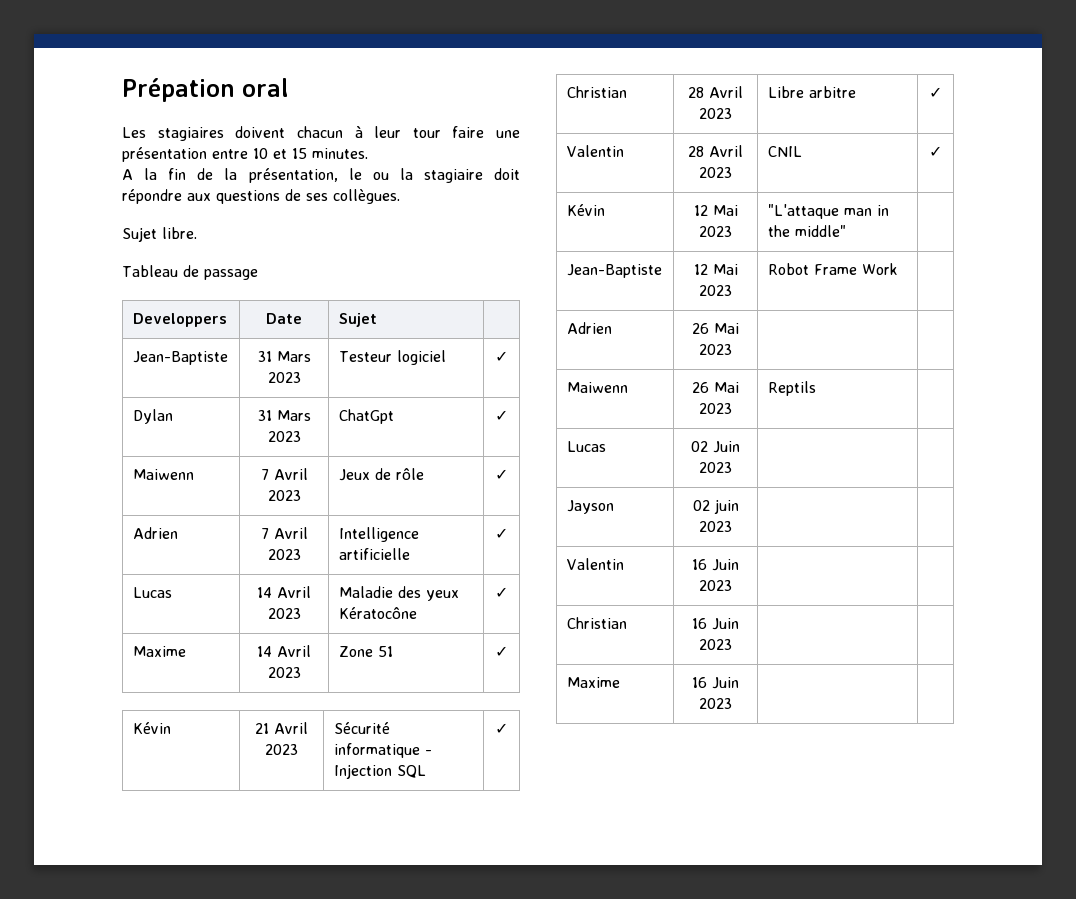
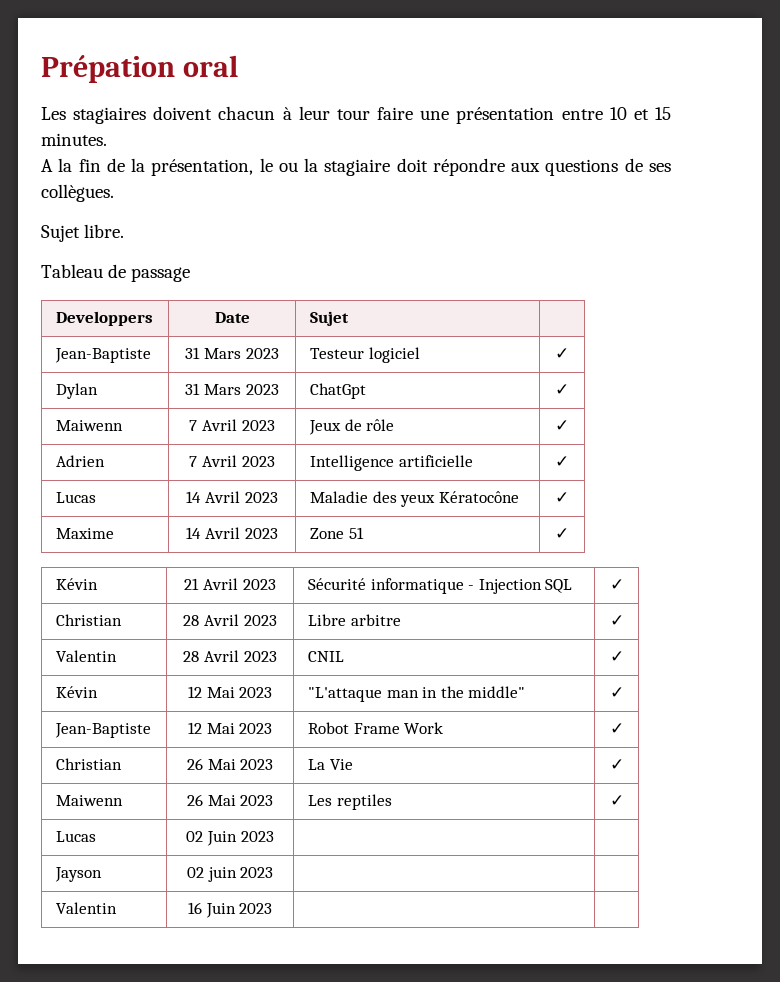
- Kévin | 12 Mai 2023 | "L'attaque man in the middle" |
+ Kévin | 12 Mai 2023 | "L'attaque man in the middle" | ✓
- Jean-Baptiste | 12 Mai 2023 | Robot Frame Work |
- Adrien | 26 Mai 2023 | |
+ Jean-Baptiste | 12 Mai 2023 | Robot Frame Work | ✓
+ Christian | 26 Mai 2023 | La Vie | ✓
- Maiwenn | 26 Mai 2023 | Reptils |
+ Maiwenn | 26 Mai 2023 | Les reptiles | ✓
- Christian | 16 Juin 2023 | |
- Maxime | 16 Juin 2023 | |

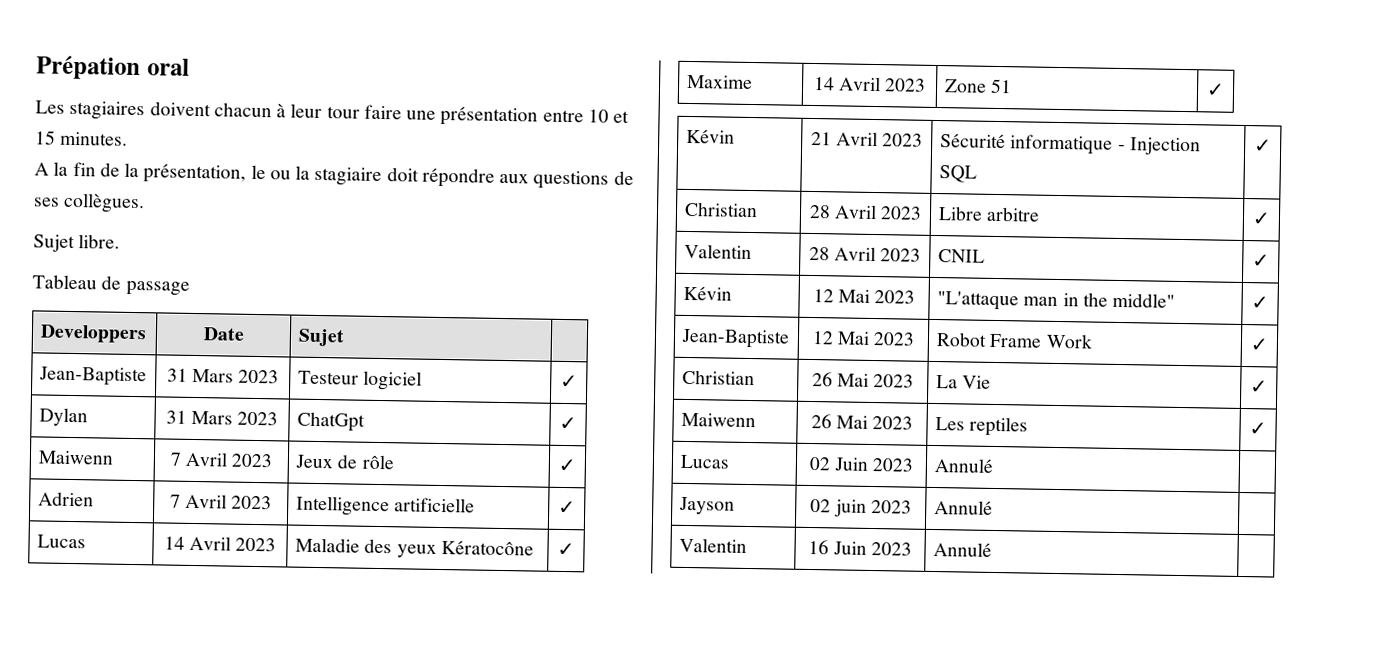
- Lucas | 02 Juin 2023 | |
+ Lucas | 02 Juin 2023 | Annulé |
- Jayson | 02 juin 2023 | |
+ Jayson | 02 juin 2023 | Annulé |
- Valentin | 16 Juin 2023 | |
+ Valentin | 16 Juin 2023 | Annulé |

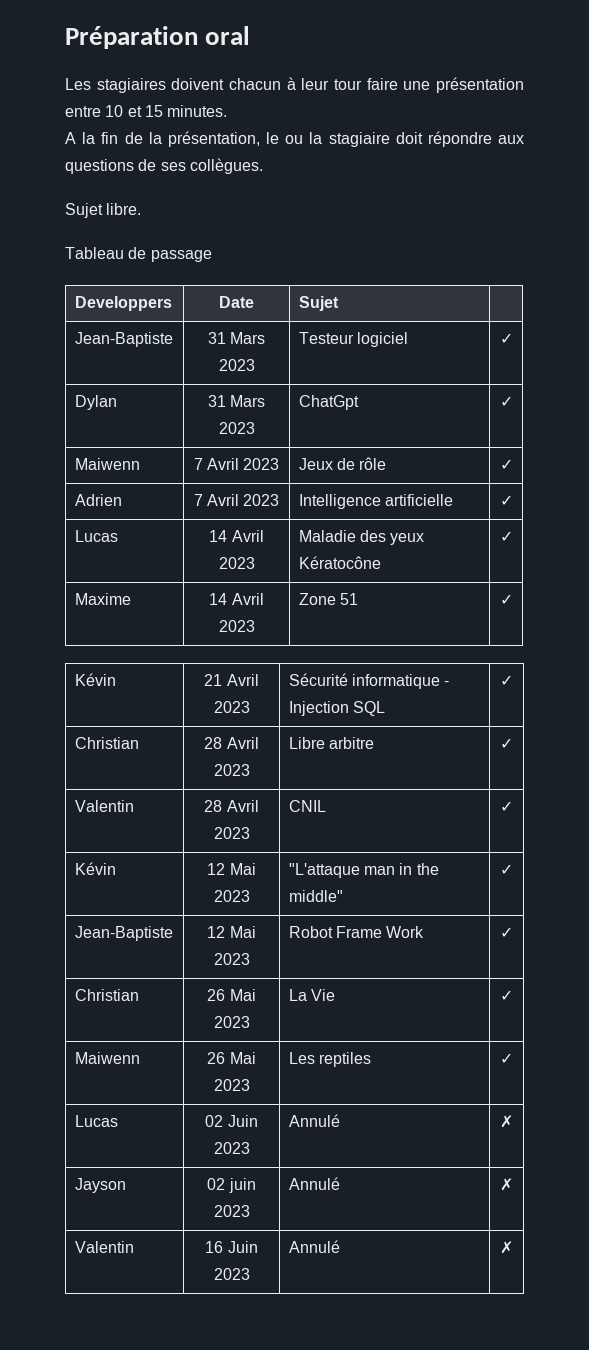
- Prépation oral
+ Préparation oral
- Lucas | 02 Juin 2023 | Annulé |
+ Lucas | 02 Juin 2023 | Annulé | ✗
- Jayson | 02 juin 2023 | Annulé |
+ Jayson | 02 juin 2023 | Annulé | ✗
- Valentin | 16 Juin 2023 | Annulé |
+ Valentin | 16 Juin 2023 | Annulé | ✗

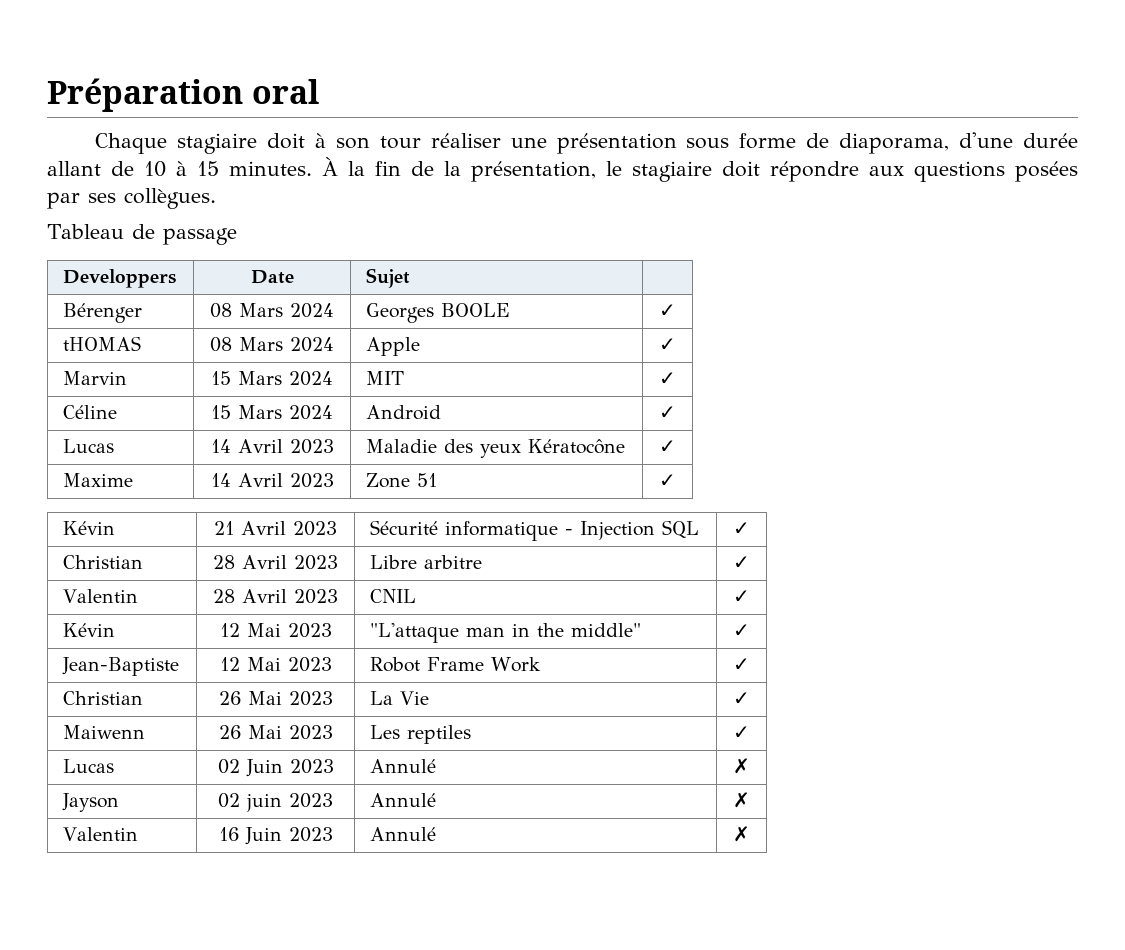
- Les stagiaires doivent chacun à leur tour faire une présentation entre 10 et 15 minutes.
- A la fin de la présentation, le ou la stagiaire doit répondre aux questions de ses collègues.
+ Chaque stagiaire doit à son tour réaliser une présentation sous forme de diaporama, d'une durée allant de 10 à 15 minutes. À la fin de la présentation, le stagiaire doit répondre aux questions posées par ses collègues.
- Sujet libre.
- Jean-Baptiste | 31 Mars 2023 | Testeur logiciel | ✓
- Dylan | 31 Mars 2023 | ChatGpt | ✓
- Maiwenn | 7 Avril 2023 | Jeux de rôle | ✓
- Adrien | 7 Avril 2023 | Intelligence artificielle | ✓
+ Bérenger | 08 Mars 2024 | Georges BOOLE | ✓
+ tHOMAS | 08 Mars 2024 | Apple | ✓
+ Marvin | 15 Mars 2024 | MIT | ✓
+ Céline | 15 Mars 2024 | Android | ✓

